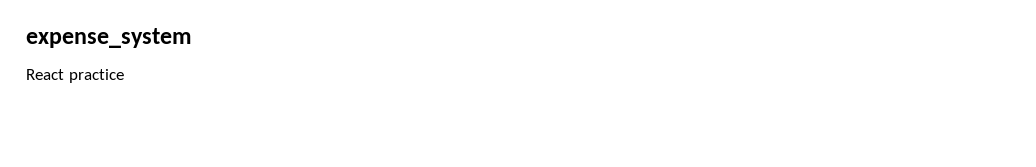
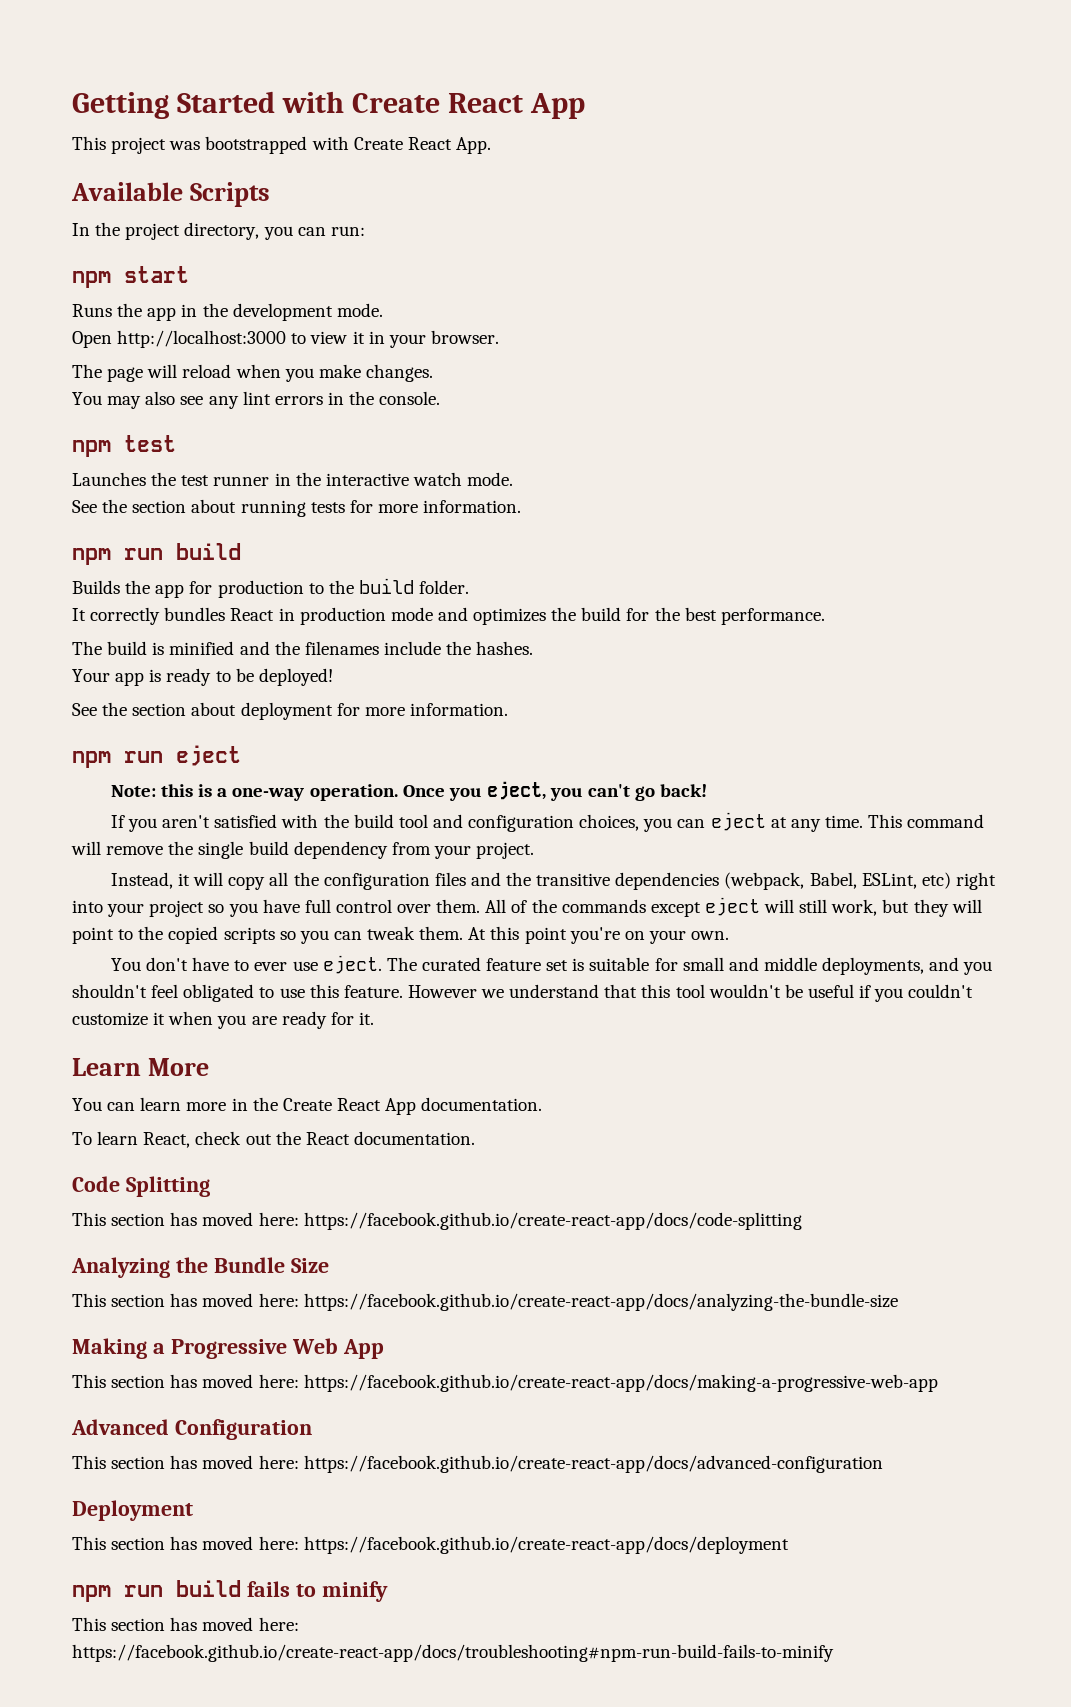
- expense_system
- React practice
+ Getting Started with Create React App
+ This project was bootstrapped with Create React App.
+ Available Scripts
+ In the project directory, you can run:
+ npm start
+ Runs the app in the development mode.
+ Open http://localhost:3000 to view it in your browser.
+ The page will reload when you make changes.
+ You may also see any lint errors in the console.
+ npm test
+ Launches the test runner in the interactive watch mode.
+ See the section about running tests for more information.
+ npm run build
+ Builds the app for production to the build folder.
+ It correctly bundles React in production mode and optimizes the build for the best performance.
+ The build is minified and the filenames include the hashes.
+ Your app is ready to be deployed!
+ See the section about deployment for more information.
+ npm run eject
+ Note: this is a one-way operation. Once you eject, you can't go back!
+ If you aren't satisfied with the build tool and configuration choices, you can eject at any time. This command will remove the single build dependency from your project.
+ Instead, it will copy all the configuration files and the transitive dependencies (webpack, Babel, ESLint, etc) right into your project so you have full control over them. All of the commands except eject will still work, but they will point to the copied scripts so you can tweak them. At this point you're on your own.
+ You don't have to ever use eject. The curated feature set is suitable for small and middle deployments, and you shouldn't feel obligated to use this feature. However we understand that this tool wouldn't be useful if you couldn't customize it when you are ready for it.
+ Learn More
+ You can learn more in the Create React App documentation.
+ To learn React, check out the React documentation.
+ Code Splitting
+ This section has moved here: https://facebook.github.io/create-react-app/docs/code-splitting
+ Analyzing the Bundle Size
+ This section has moved here: https://facebook.github.io/create-react-app/docs/analyzing-the-bundle-size
+ Making a Progressive Web App
+ This section has moved here: https://facebook.github.io/create-react-app/docs/making-a-progressive-web-app
+ Advanced Configuration
+ This section has moved here: https://facebook.github.io/create-react-app/docs/advanced-configuration
+ Deployment
+ This section has moved here: https://facebook.github.io/create-react-app/docs/deployment
+ npm run build fails to minify
+ This section has moved here: https://facebook.github.io/create-react-app/docs/troubleshooting#npm-run-build-fails-to-minify

